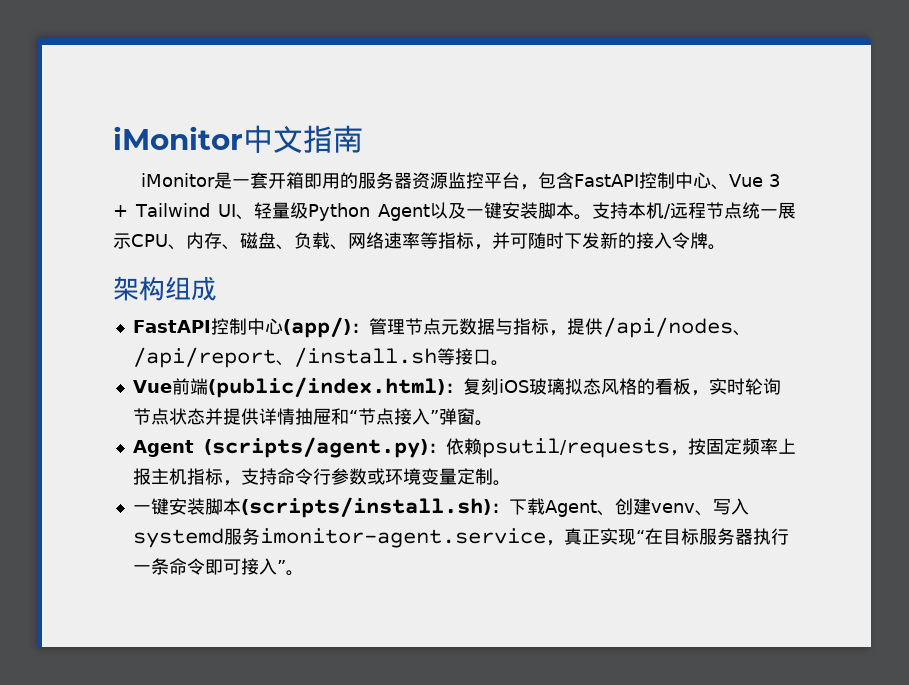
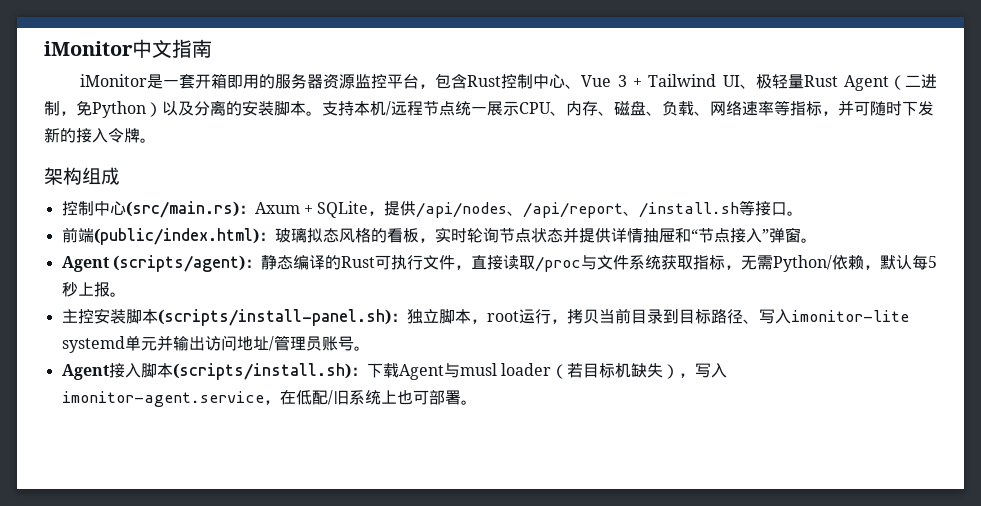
- iMonitor是一套开箱即用的服务器资源监控平台，包含FastAPI控制中心、Vue 3 + Tailwind UI、轻量级Python Agent以及一键安装脚本。
+ iMonitor是一套开箱即用的服务器资源监控平台，包含Rust控制中心、Vue 3 + Tailwind UI、极轻量Rust Agent（二进制，免Python）以及分离的安装脚本。
- FastAPI控制中心(app/)：管理节点元数据与指标，提供/api/nodes、/api/report、/install.sh等接口。
+ 控制中心(src/main.rs)：Axum + SQLite，提供/api/nodes、/api/report、/install.sh等接口。
- Vue前端(public/index.html)：复刻iOS玻璃拟态风格的看板，实时轮询节点状态并提供详情抽屉和“节点接入”弹窗。
+ 前端(public/index.html)：玻璃拟态风格的看板，实时轮询节点状态并提供详情抽屉和“节点接入”弹窗。
- Agent (scripts/agent.py)：依赖psutil/requests，按固定频率上报主机指标，支持命令行参数或环境变量定制。
- 一键安装脚本(scripts/install.sh)：下载Agent、创建venv、写入systemd服务imonitor-agent.service，真正实现“在目标服务器执行一条命令即可接入”。
+ Agent (scripts/agent)：静态编译的Rust可执行文件，直接读取/proc与文件系统获取指标，无需Python/依赖，默认每5秒上报。
+ 主控安装脚本(scripts/install-panel.sh)：独立脚本，root运行，拷贝当前目录到目标路径、写入imonitor-lite systemd单元并输出访问地址/管理员账号。
+ Agent接入脚本(scripts/install.sh)：下载Agent与musl loader（若目标机缺失），写入imonitor-agent.service，在低配/旧系统上也可部署。

